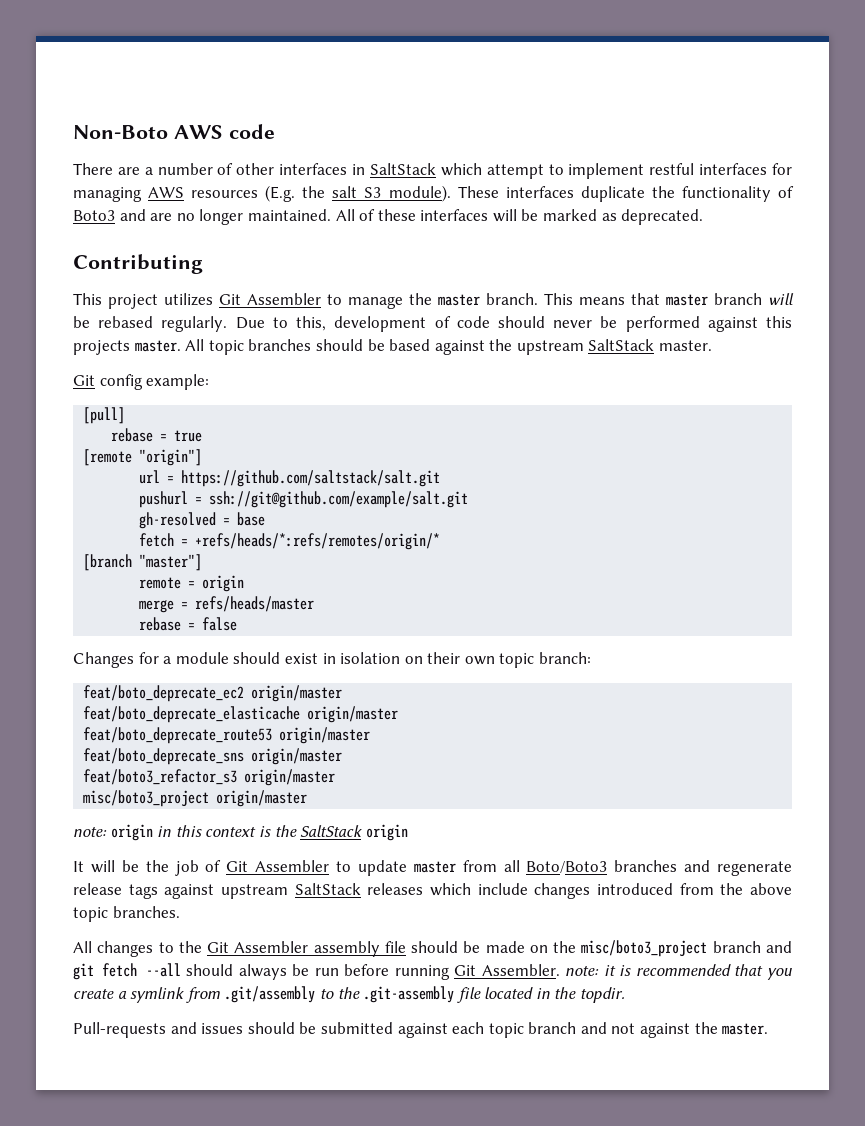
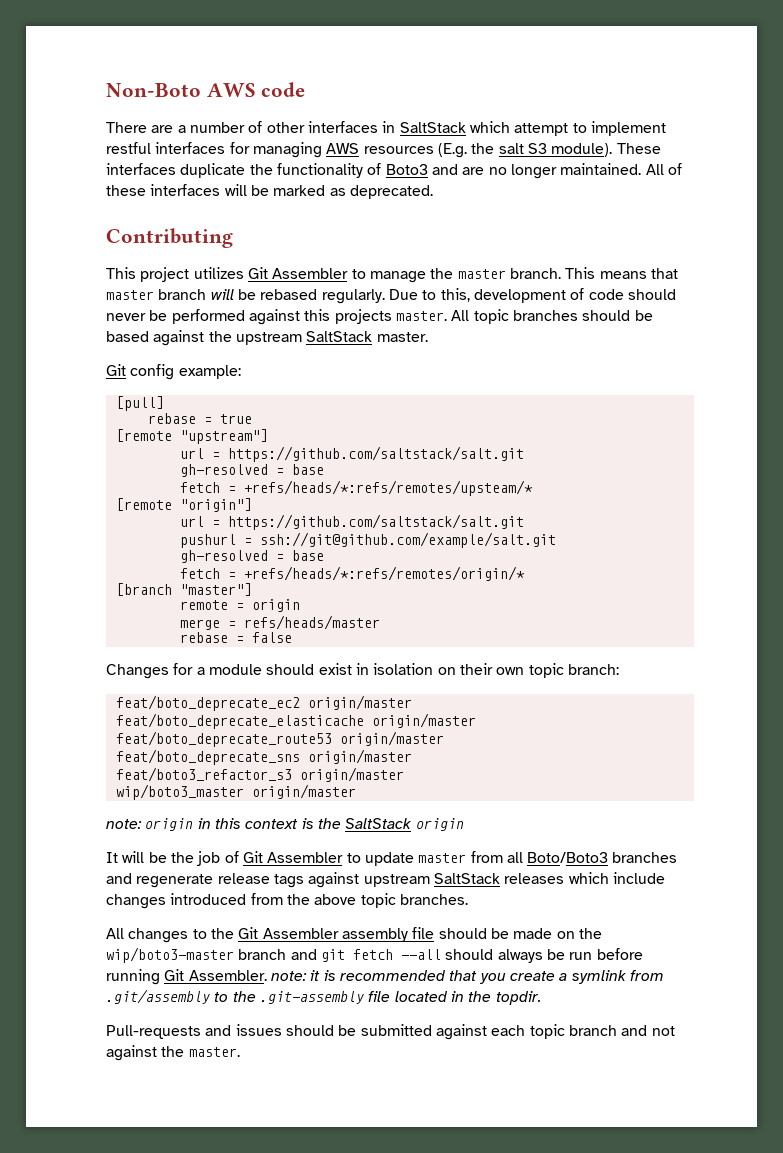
+ [remote "upstream"]
+ url = https://github.com/saltstack/salt.git
+ gh-resolved = base
+ fetch = +refs/heads/*:refs/remotes/upsteam/*
- misc/boto3_project origin/master
+ wip/boto3_master origin/master
- All changes to the Git Assembler assembly file should be made on the misc/boto3_project branch and git fetch --all should always be run before running Git Assembler. note: it is recommended that you create a symlink from .git/assembly to the .git-assembly file located in the topdir.
+ All changes to the Git Assembler assembly file should be made on the wip/boto3-master branch and git fetch --all should always be run before running Git Assembler. note: it is recommended that you create a symlink from .git/assembly to the .git-assembly file located in the topdir.

